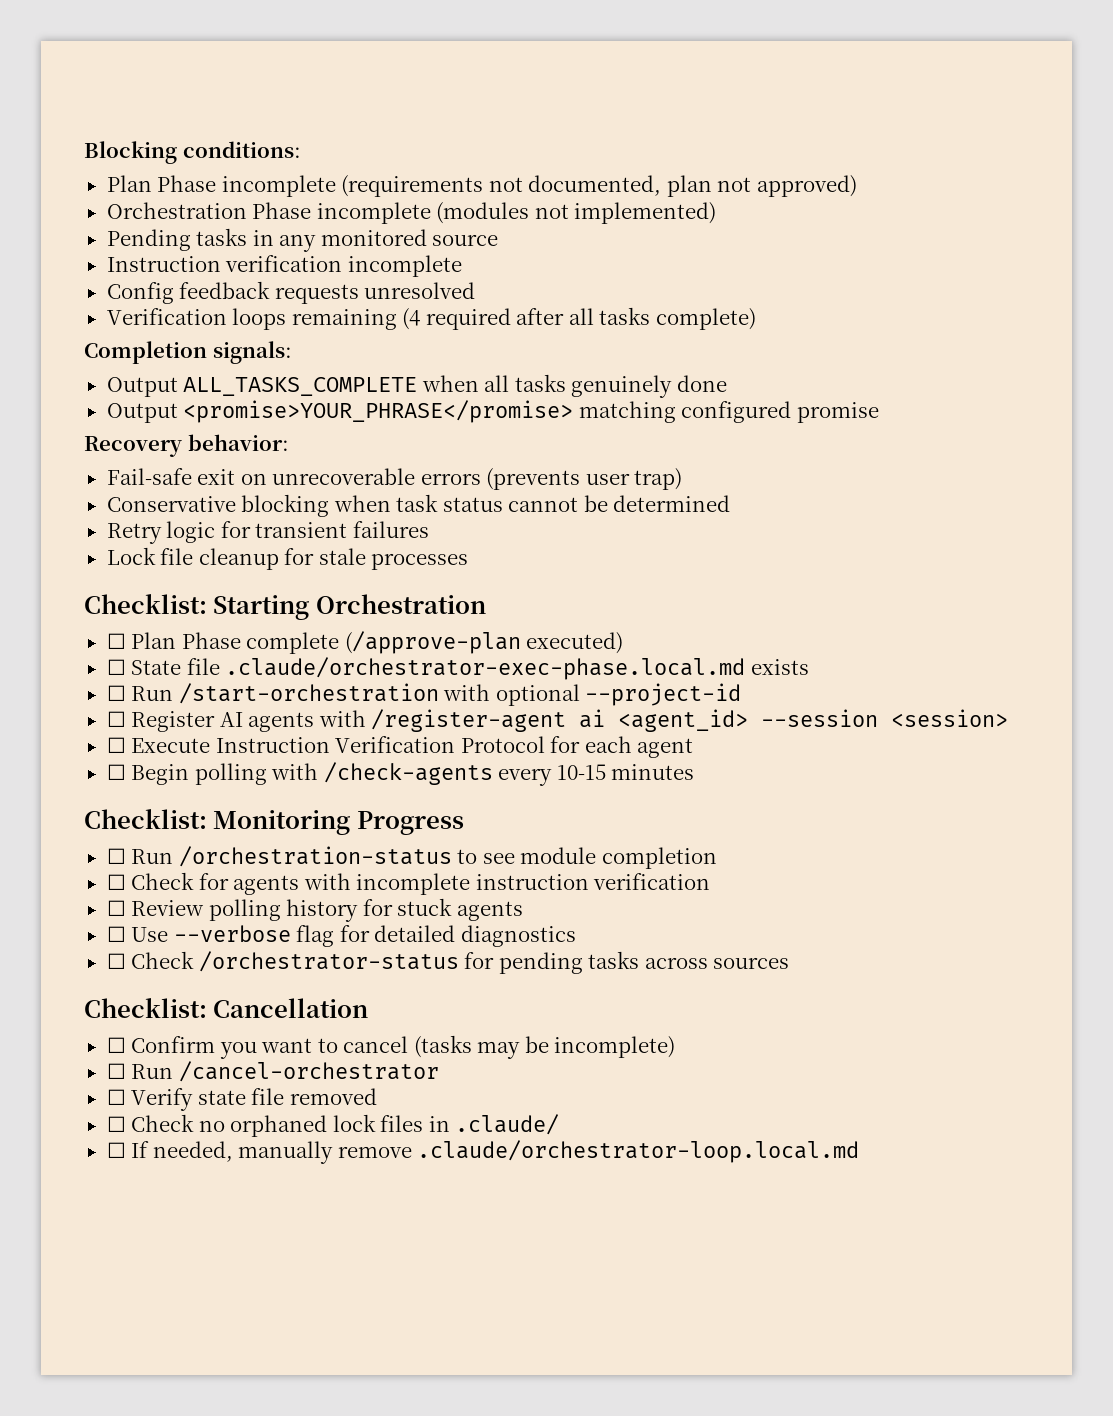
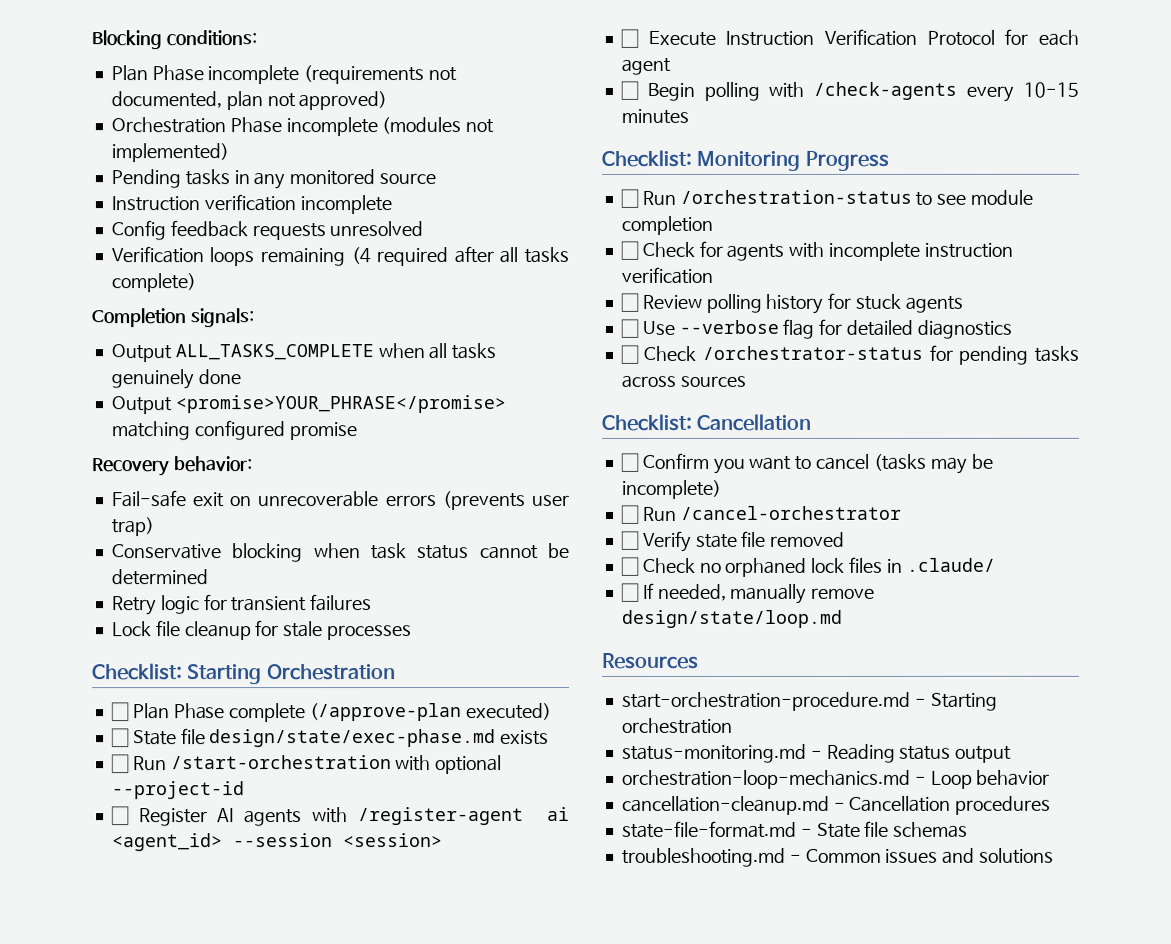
- ☐ State file .claude/orchestrator-exec-phase.local.md exists
+ ☐ State file design/state/exec-phase.md exists
- ☐ If needed, manually remove .claude/orchestrator-loop.local.md
+ ☐ If needed, manually remove design/state/loop.md
+ Resources
+ start-orchestration-procedure.md - Starting orchestration
+ status-monitoring.md - Reading status output
+ orchestration-loop-mechanics.md - Loop behavior
+ cancellation-cleanup.md - Cancellation procedures
+ state-file-format.md - State file schemas
+ troubleshooting.md - Common issues and solutions

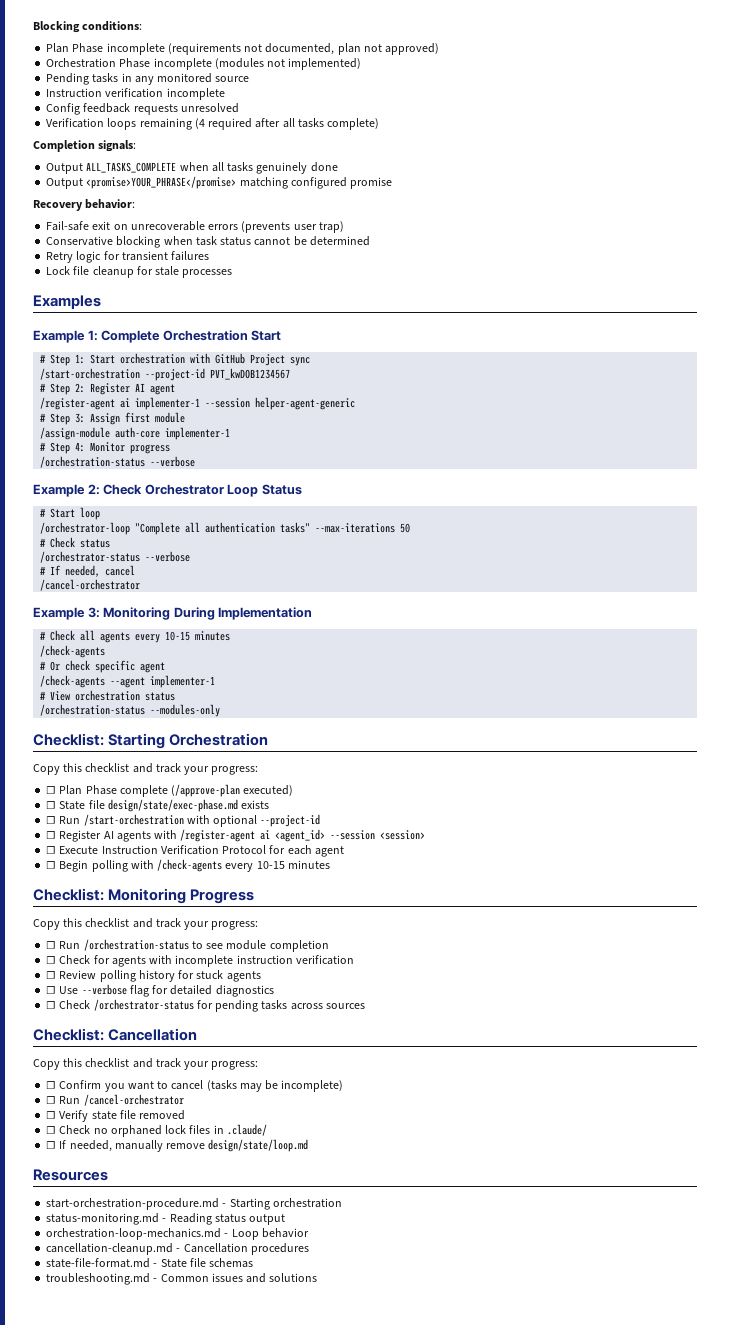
+ Examples
+ Example 1: Complete Orchestration Start
+ # Step 1: Start orchestration with GitHub Project sync
+ /start-orchestration --project-id PVT_kwDOB1234567
+ # Step 2: Register AI agent
+ /register-agent ai implementer-1 --session helper-agent-generic
+ # Step 3: Assign first module
+ /assign-module auth-core implementer-1
+ # Step 4: Monitor progress
+ /orchestration-status --verbose
+ Example 2: Check Orchestrator Loop Status
+ # Start loop
+ /orchestrator-loop "Complete all authentication tasks" --max-iterations 50
+ # Check status
+ /orchestrator-status --verbose
+ # If needed, cancel
+ /cancel-orchestrator
+ Example 3: Monitoring During Implementation
+ # Check all agents every 10-15 minutes
+ /check-agents
+ # Or check specific agent
+ /check-agents --agent implementer-1
+ # View orchestration status
+ /orchestration-status --modules-only
  Checklist: Starting Orchestration
+ Copy this checklist and track your progress:
  Checklist: Monitoring Progress
+ Copy this checklist and track your progress:
  Checklist: Cancellation
+ Copy this checklist and track your progress:

